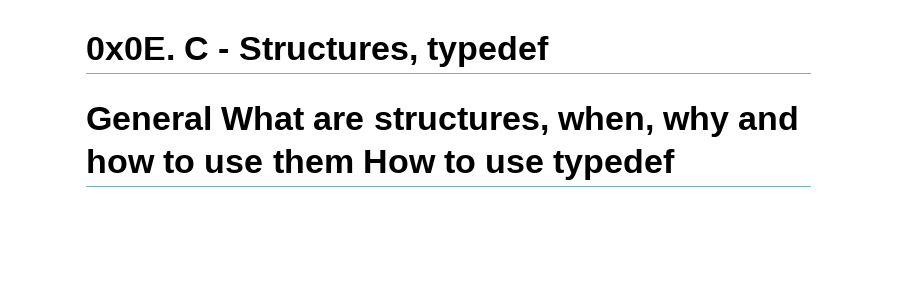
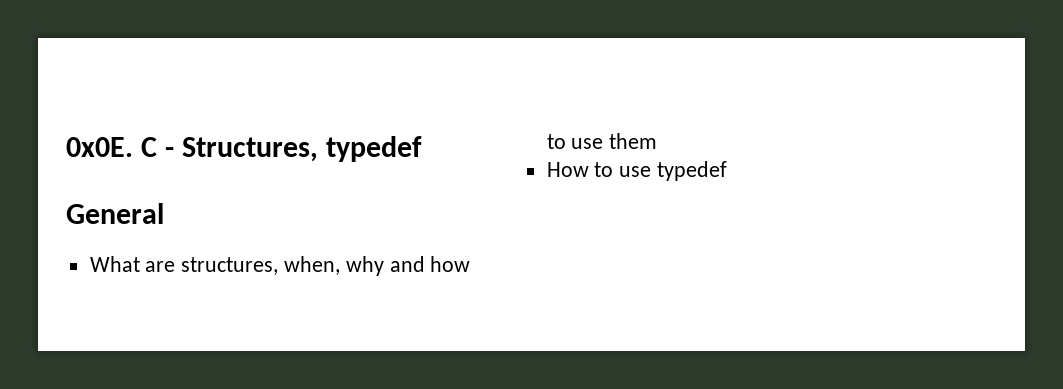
- General What are structures, when, why and how to use them How to use typedef
+ General
+ What are structures, when, why and how to use them
+ How to use typedef

